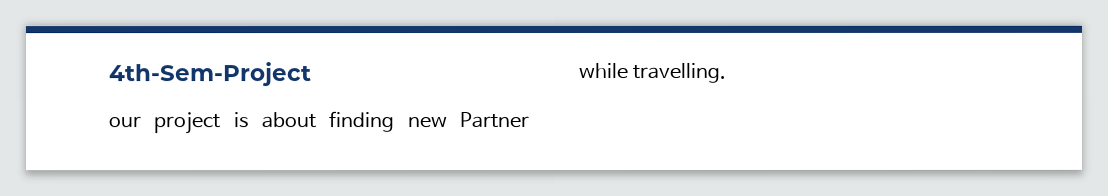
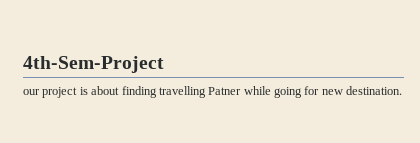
- our project is about finding new Partner while travelling.
+ our project is about finding travelling Patner while going for new destination.

